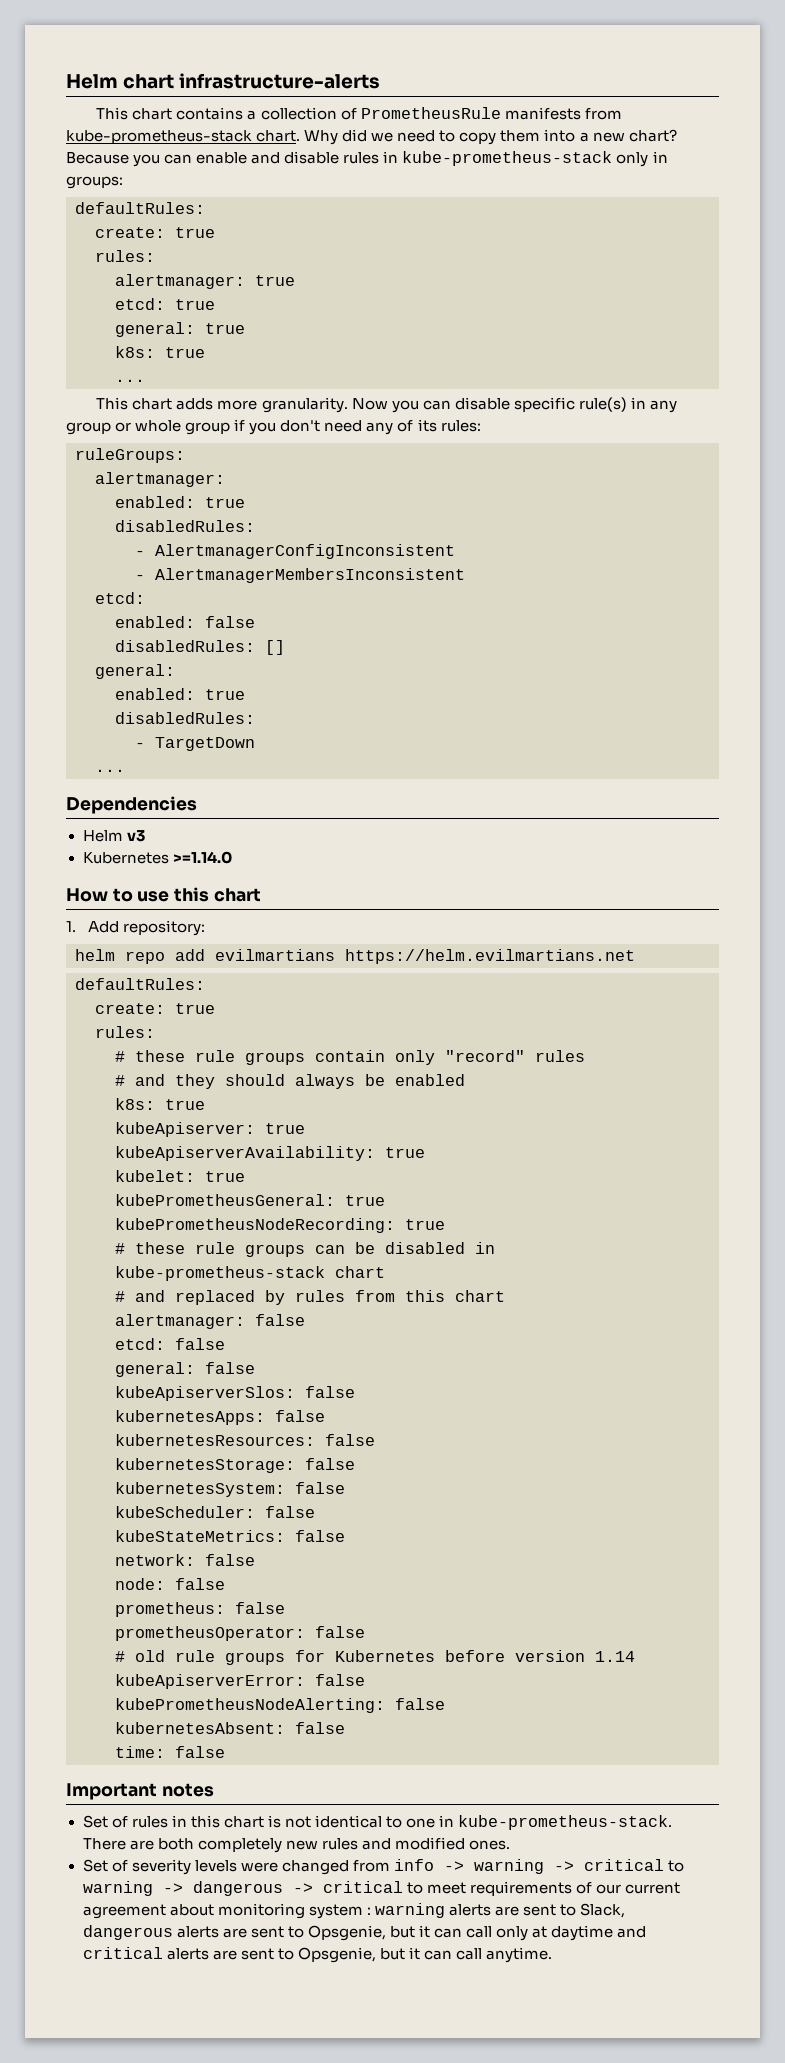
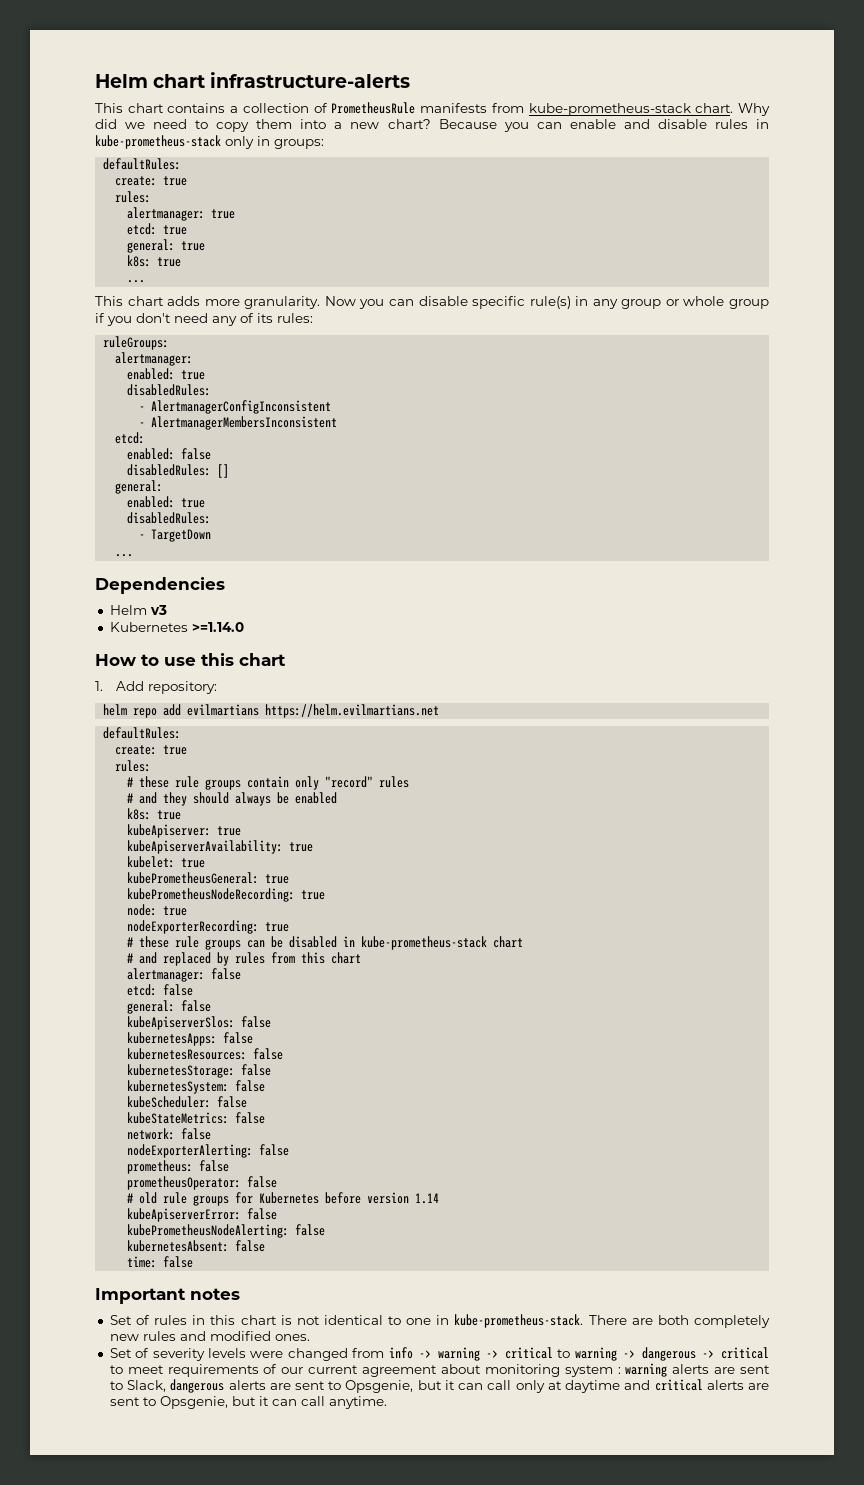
+ node: true
+ nodeExporterRecording: true
- node: false
+ nodeExporterAlerting: false

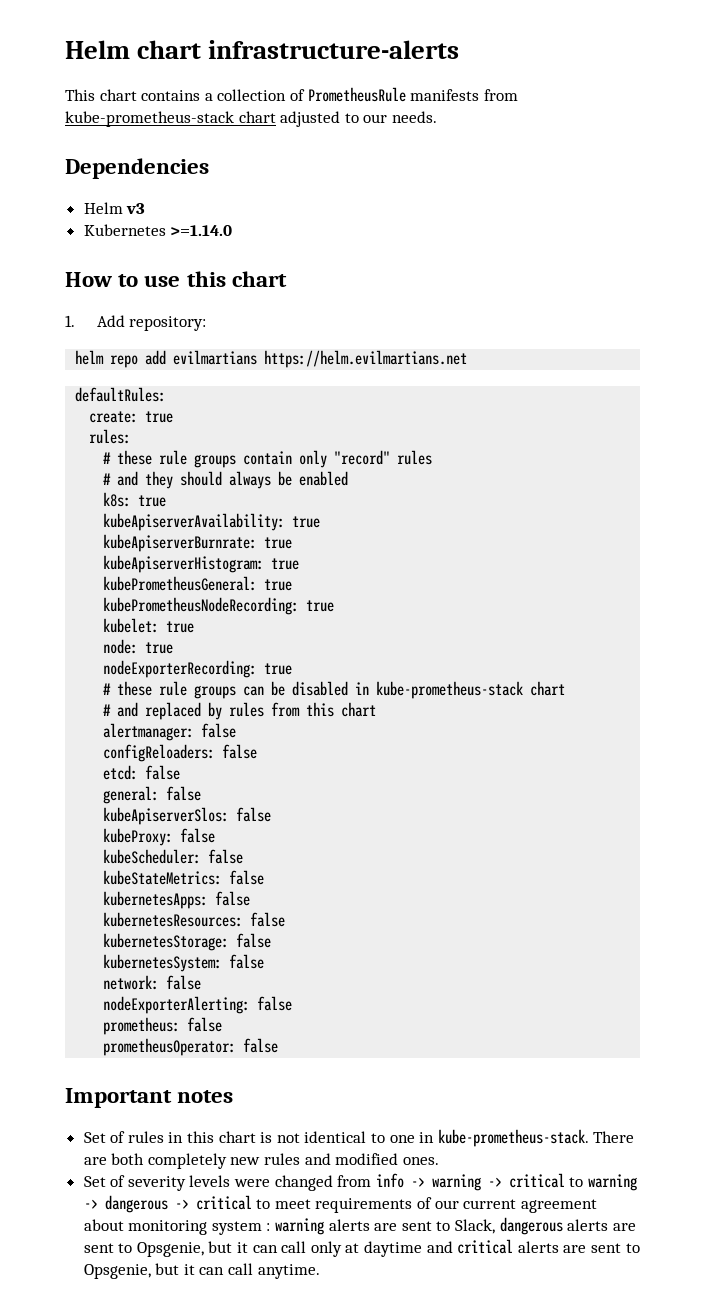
- This chart contains a collection of PrometheusRule manifests from kube-prometheus-stack chart. Why did we need to copy them into a new chart? Because you can enable and disable rules in kube-prometheus-stack only in groups:
- defaultRules:
- create: true
- rules:
- alertmanager: true
- etcd: true
- general: true
- k8s: true
- ...
- This chart adds more granularity. Now you can disable specific rule(s) in any group or whole group if you don't need any of its rules:
- ruleGroups:
- alertmanager:
- enabled: true
- disabledRules:
- - AlertmanagerConfigInconsistent
- - AlertmanagerMembersInconsistent
- etcd:
- enabled: false
- disabledRules: []
- general:
- enabled: true
- disabledRules:
- - TargetDown
- ...
+ This chart contains a collection of PrometheusRule manifests from kube-prometheus-stack chart adjusted to our needs.
- kubeApiserver: true
- kubelet: true
+ kubeApiserverBurnrate: true
+ kubeApiserverHistogram: true
+ kubelet: true
+ configReloaders: false
+ kubeProxy: false
+ kubeScheduler: false
+ kubeStateMetrics: false
- kubeScheduler: false
- kubeStateMetrics: false
- # old rule groups for Kubernetes before version 1.14
- kubeApiserverError: false
- kubePrometheusNodeAlerting: false
- kubernetesAbsent: false
- time: false

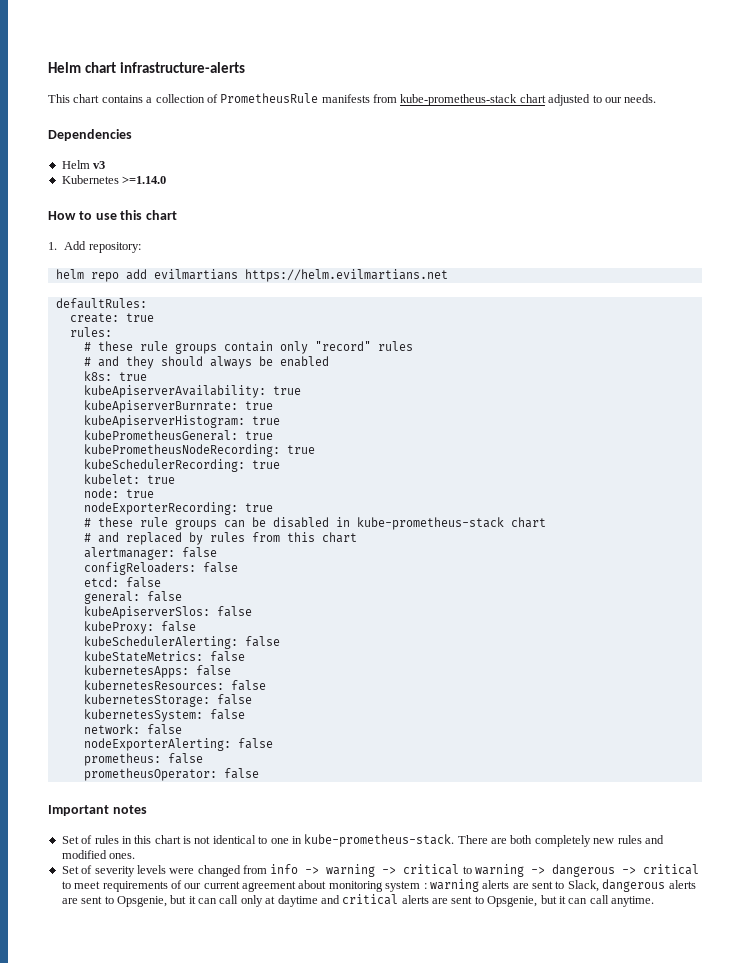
+ kubeSchedulerRecording: true
- kubeScheduler: false
+ kubeSchedulerAlerting: false

